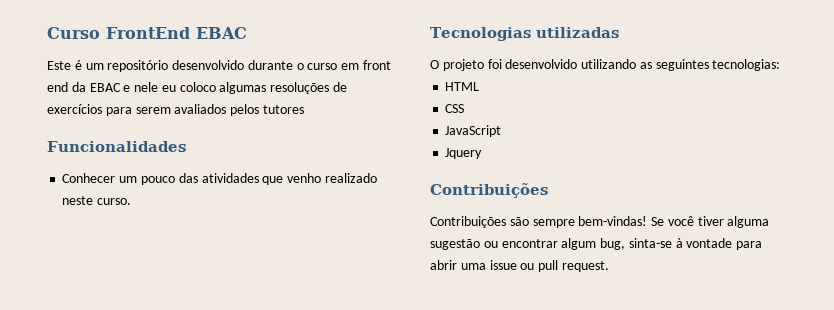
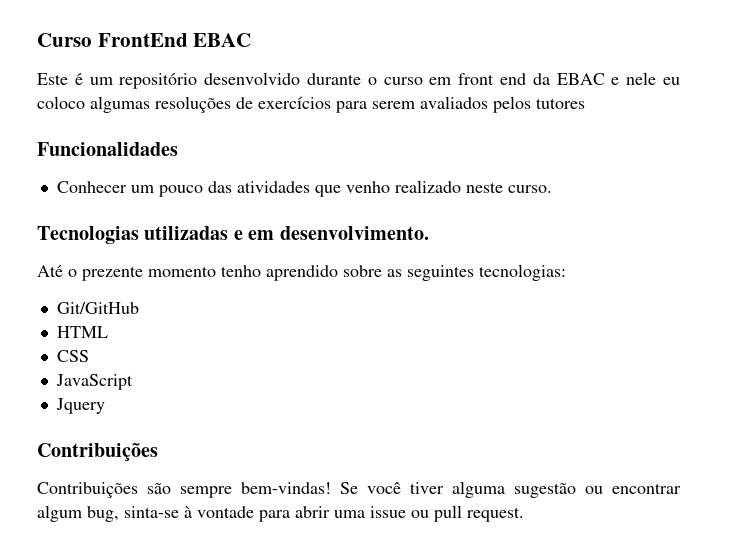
- Tecnologias utilizadas
- O projeto foi desenvolvido utilizando as seguintes tecnologias:
+ Tecnologias utilizadas e em desenvolvimento.
+ Até o prezente momento tenho aprendido sobre as seguintes tecnologias:
+ Git/GitHub

